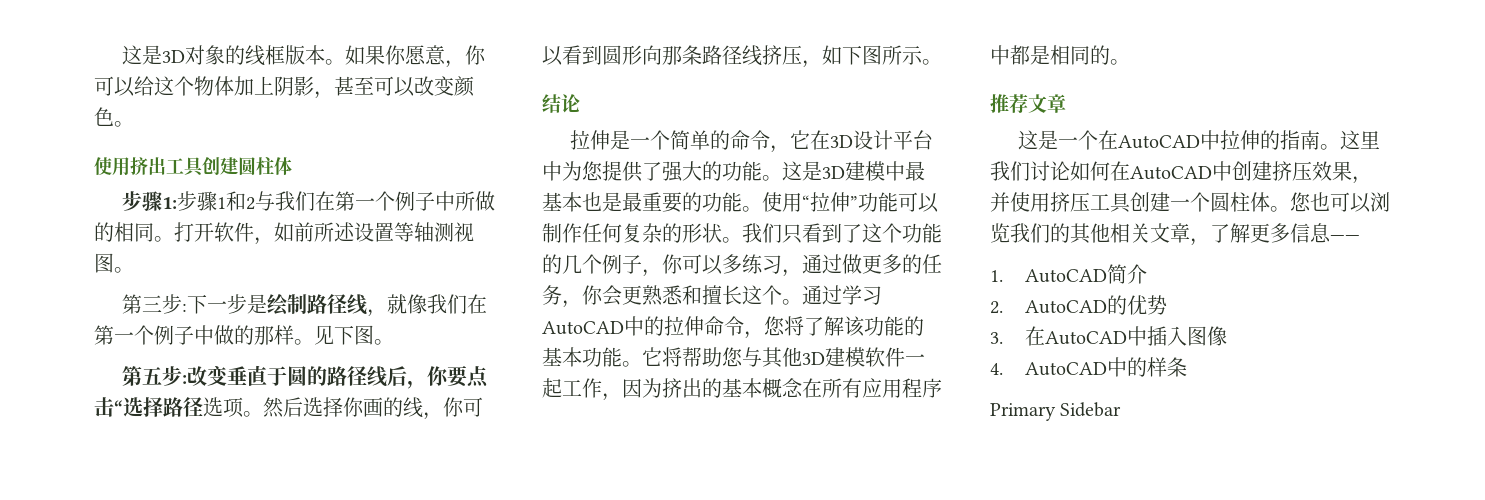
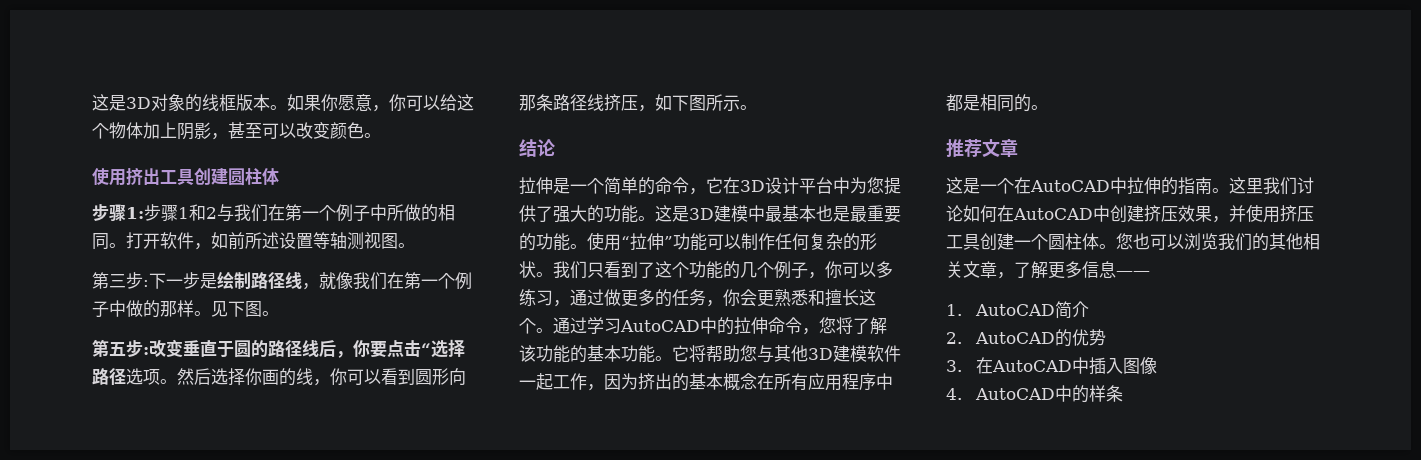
- Primary Sidebar

